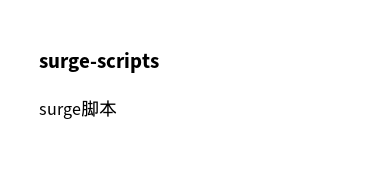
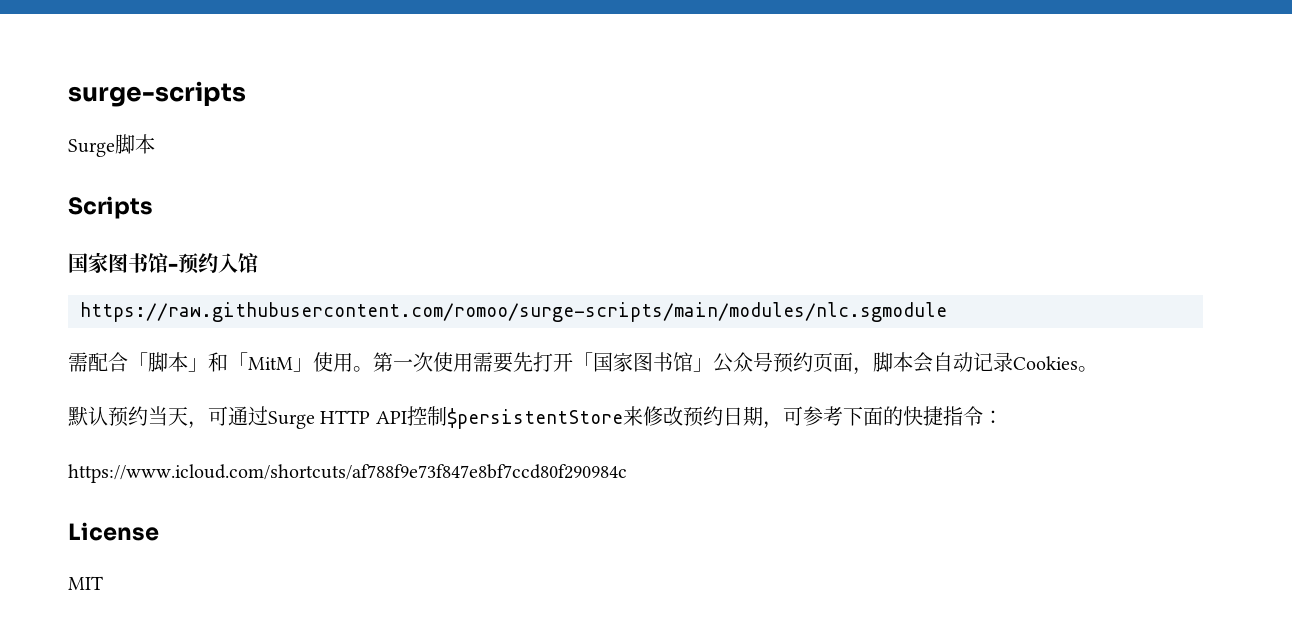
- surge脚本
+ Surge脚本
+ Scripts
+ 国家图书馆-预约入馆
+ https://raw.githubusercontent.com/romoo/surge-scripts/main/modules/nlc.sgmodule
+ 需配合「脚本」和「MitM」使用。第一次使用需要先打开「国家图书馆」公众号预约页面，脚本会自动记录Cookies。
+ 默认预约当天，可通过Surge HTTP API控制$persistentStore来修改预约日期，可参考下面的快捷指令：
+ https://www.icloud.com/shortcuts/af788f9e73f847e8bf7ccd80f290984c
+ License
+ MIT

